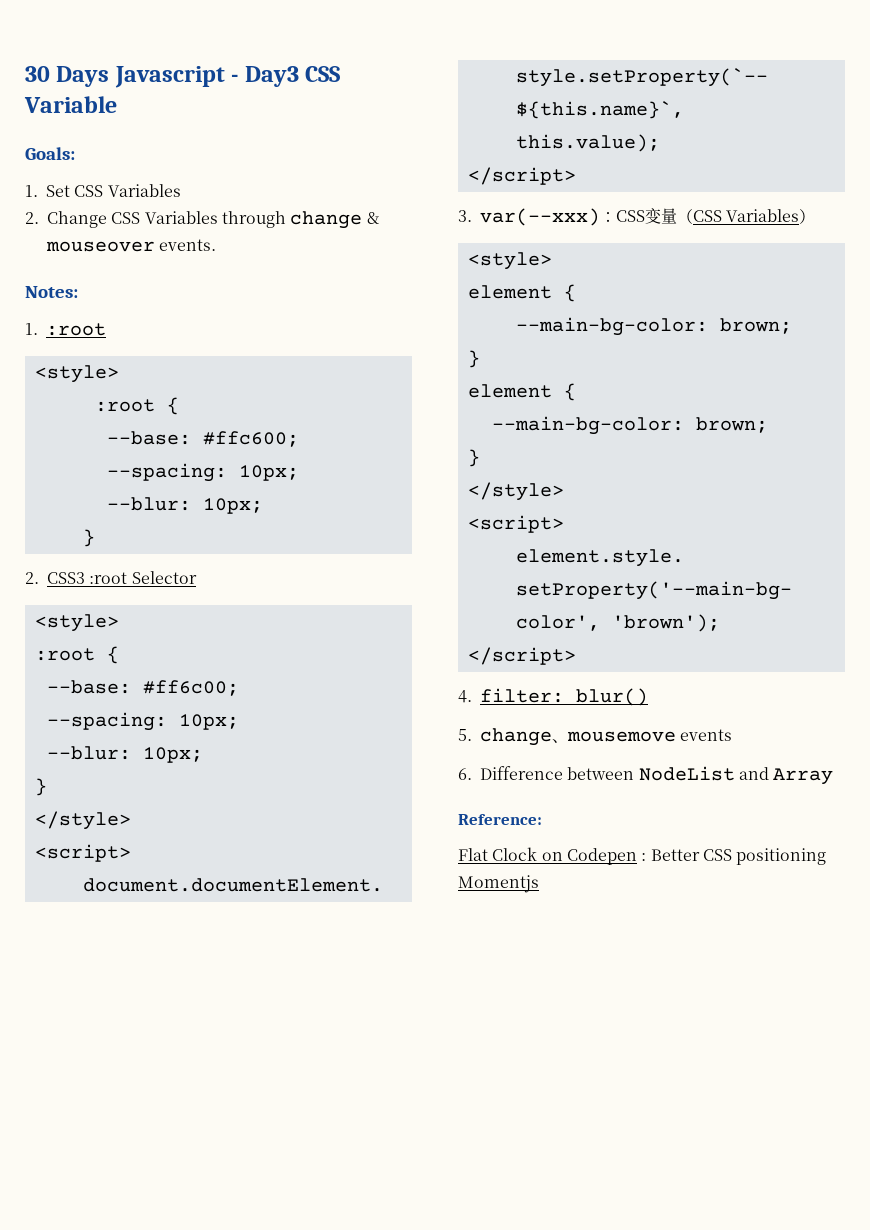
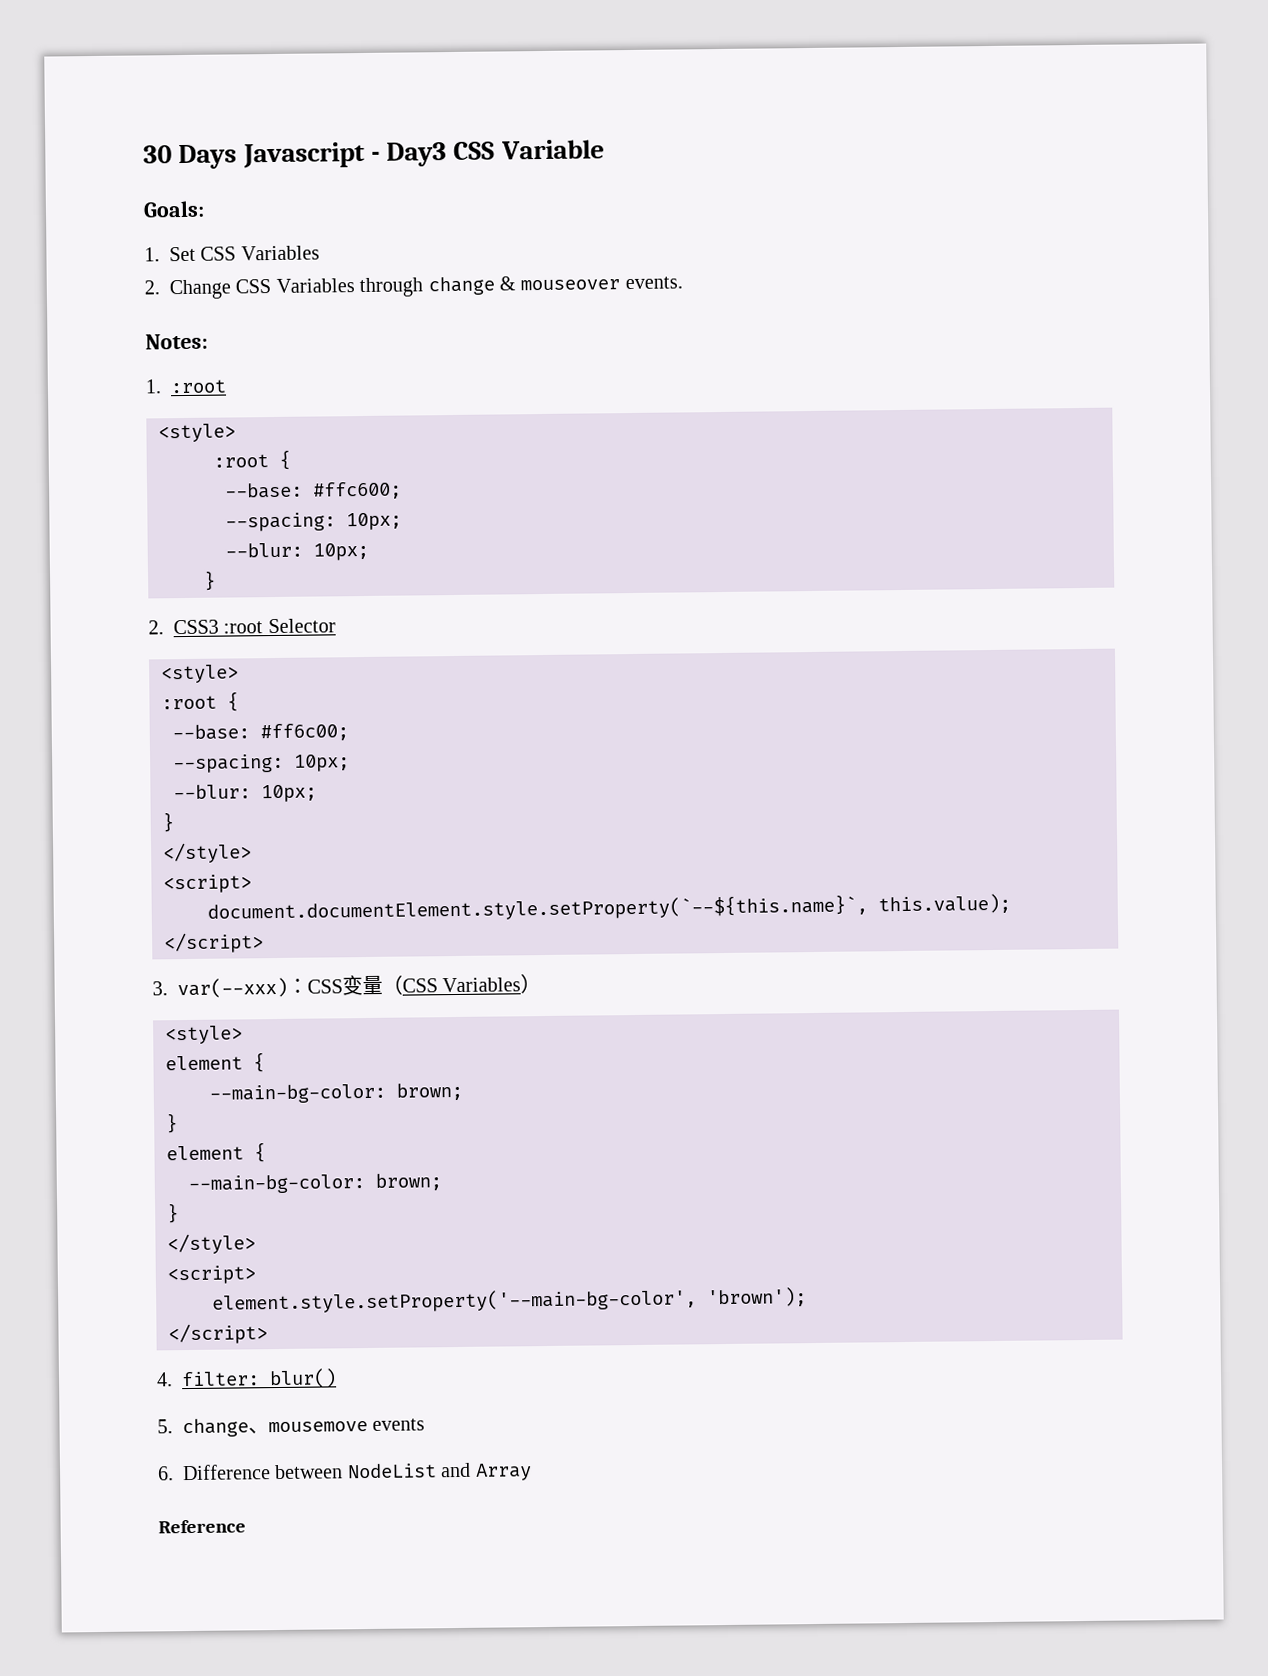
- Reference:
- Flat Clock on Codepen : Better CSS positioning Momentjs
+ Reference

